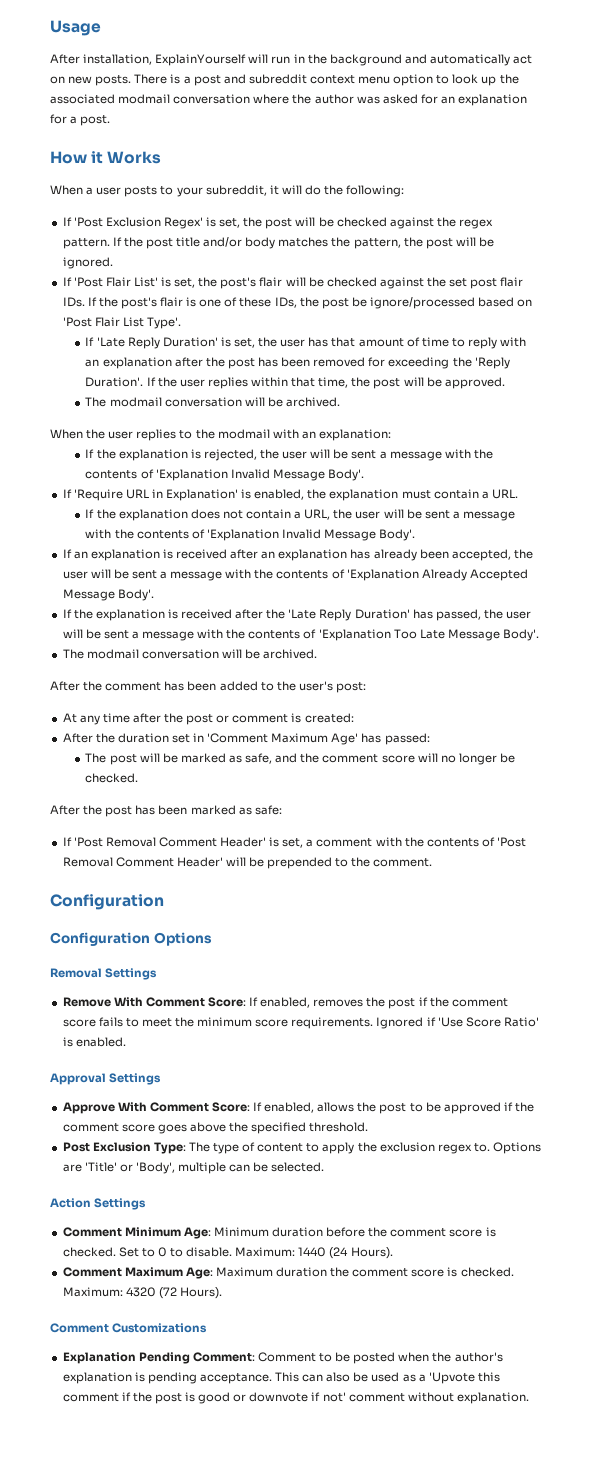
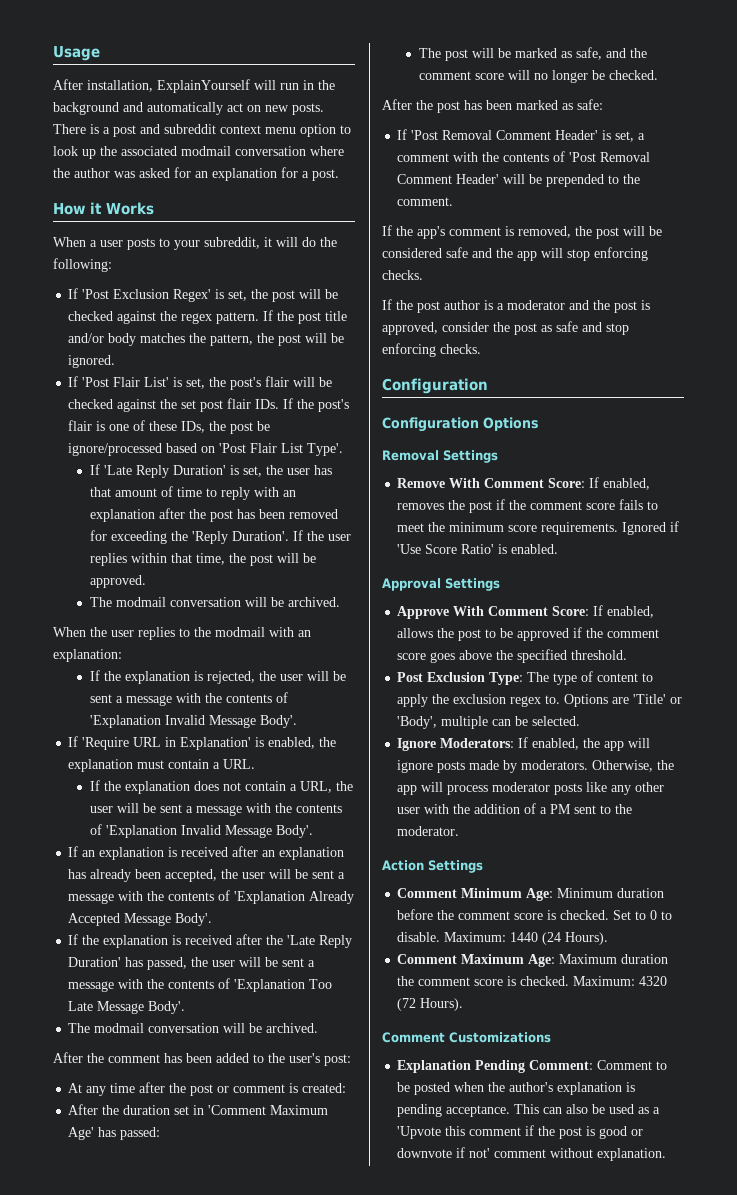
+ If the app's comment is removed, the post will be considered safe and the app will stop enforcing checks.
+ If the post author is a moderator and the post is approved, consider the post as safe and stop enforcing checks.
+ Ignore Moderators: If enabled, the app will ignore posts made by moderators. Otherwise, the app will process moderator posts like any other user with the addition of a PM sent to the moderator.

